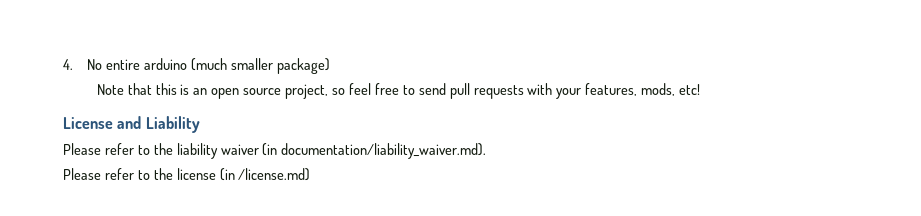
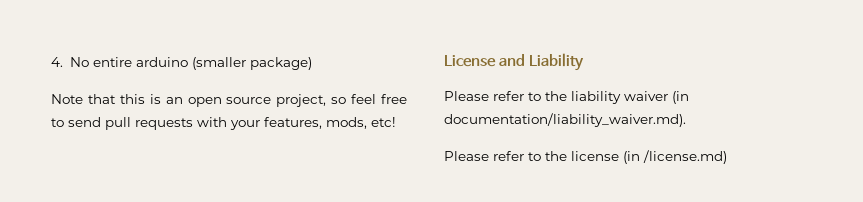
- 4. No entire arduino (much smaller package)
+ 4. No entire arduino (smaller package)

